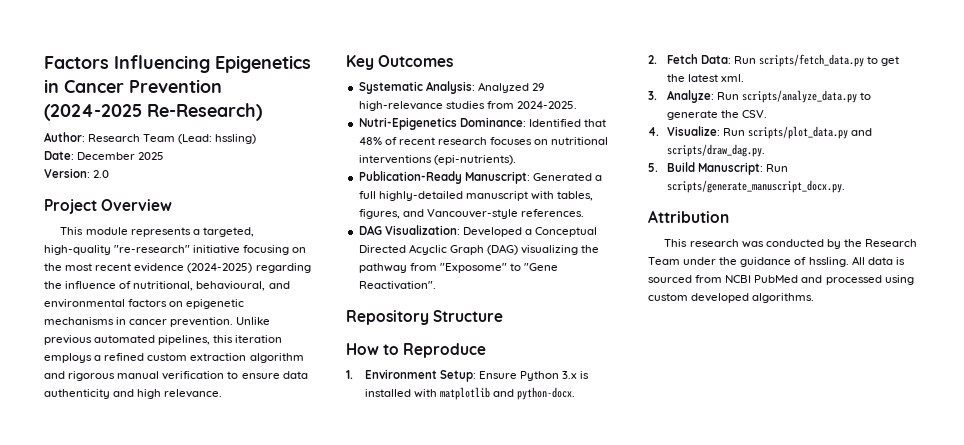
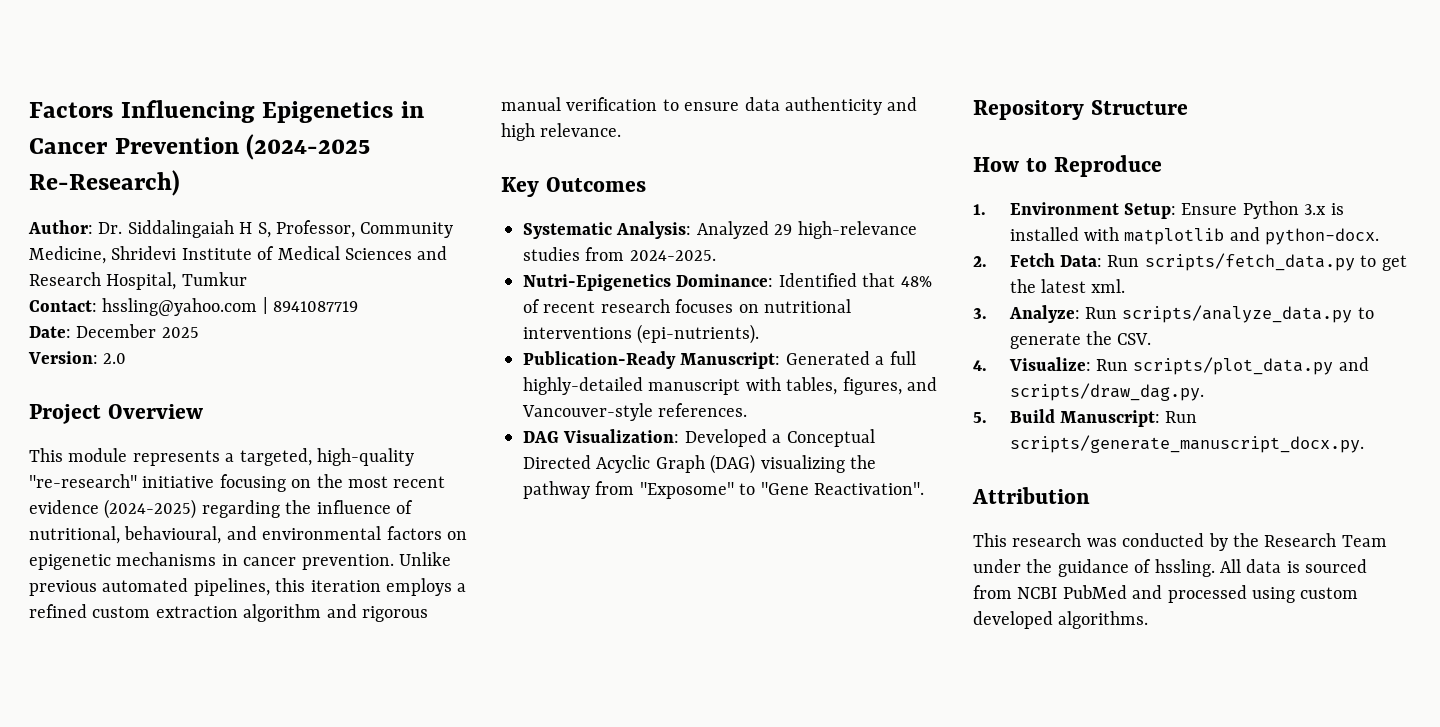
- Author: Research Team (Lead: hssling)
+ Author: Dr. Siddalingaiah H S, Professor, Community Medicine, Shridevi Institute of Medical Sciences and Research Hospital, Tumkur
+ Contact: hssling@yahoo.com | 8941087719

